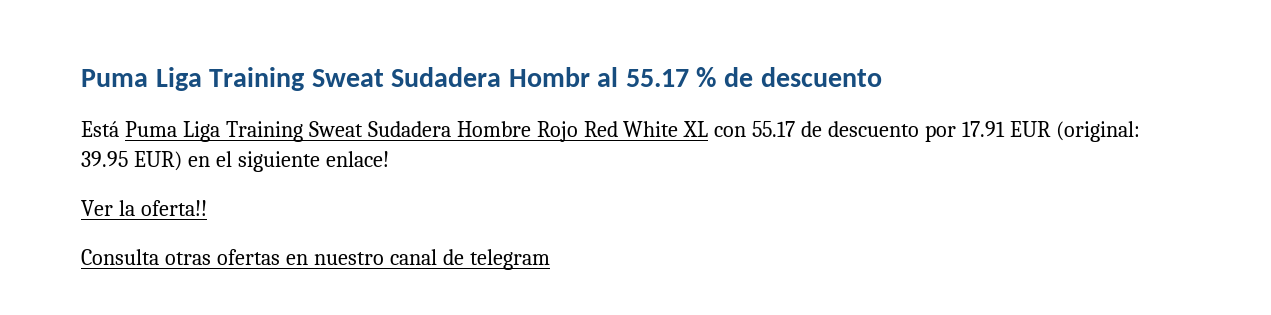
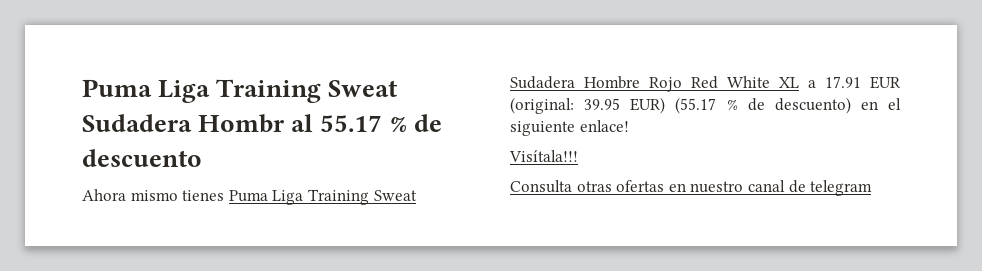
- Está Puma Liga Training Sweat Sudadera Hombre Rojo Red White XL con 55.17 de descuento por 17.91 EUR (original: 39.95 EUR) en el siguiente enlace!
+ Ahora mismo tienes Puma Liga Training Sweat Sudadera Hombre Rojo Red White XL a 17.91 EUR (original: 39.95 EUR) (55.17 % de descuento) en el siguiente enlace!
- Ver la oferta!!
+ Visítala!!!

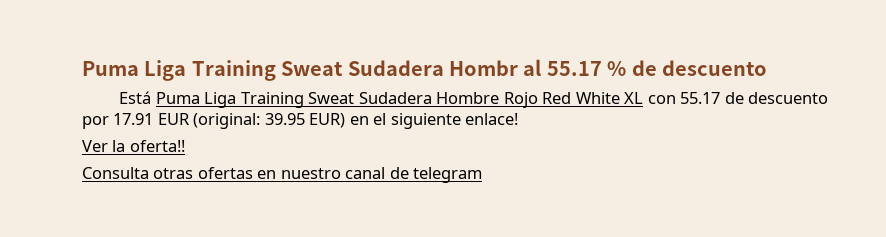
- Ahora mismo tienes Puma Liga Training Sweat Sudadera Hombre Rojo Red White XL a 17.91 EUR (original: 39.95 EUR) (55.17 % de descuento) en el siguiente enlace!
+ Está Puma Liga Training Sweat Sudadera Hombre Rojo Red White XL con 55.17 de descuento por 17.91 EUR (original: 39.95 EUR) en el siguiente enlace!
- Visítala!!!
+ Ver la oferta!!

